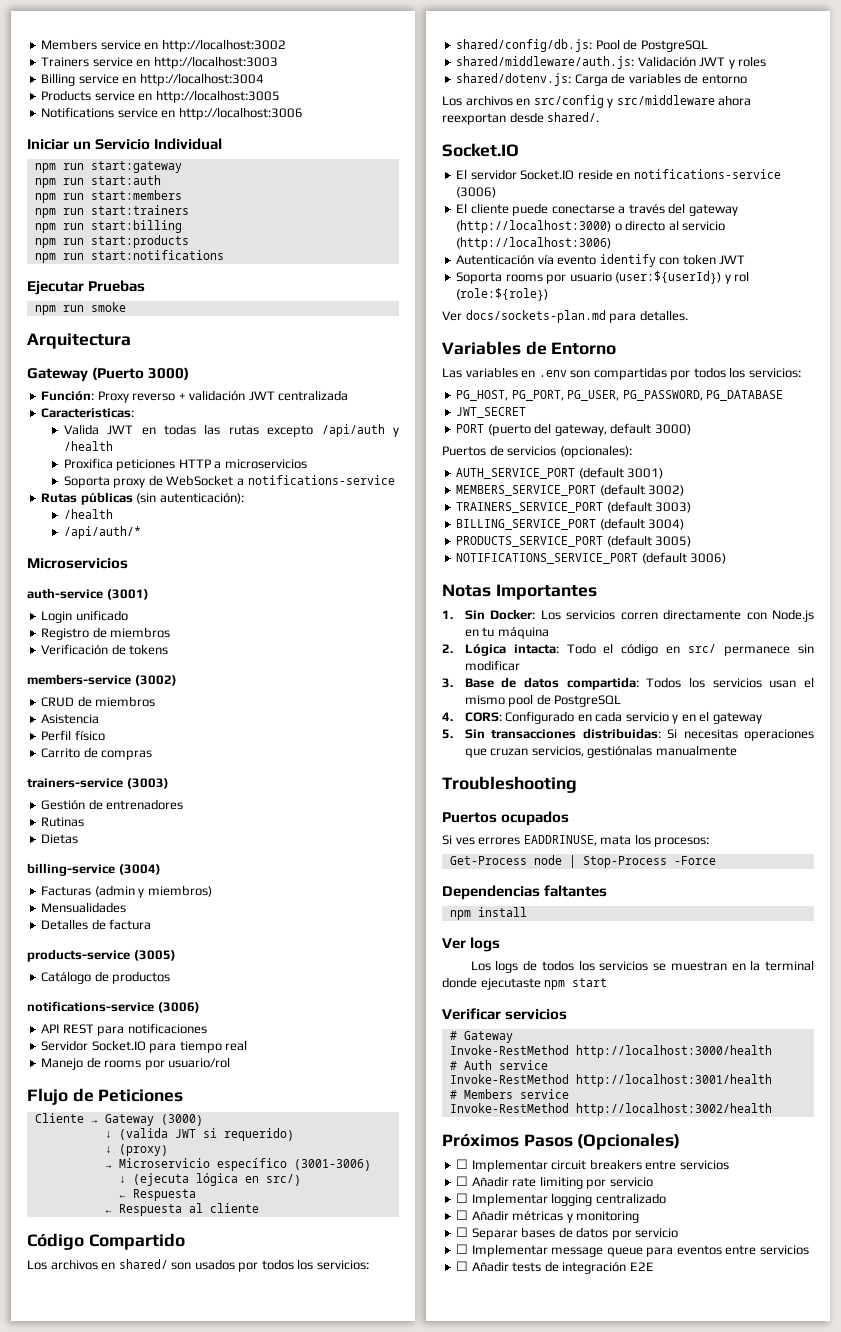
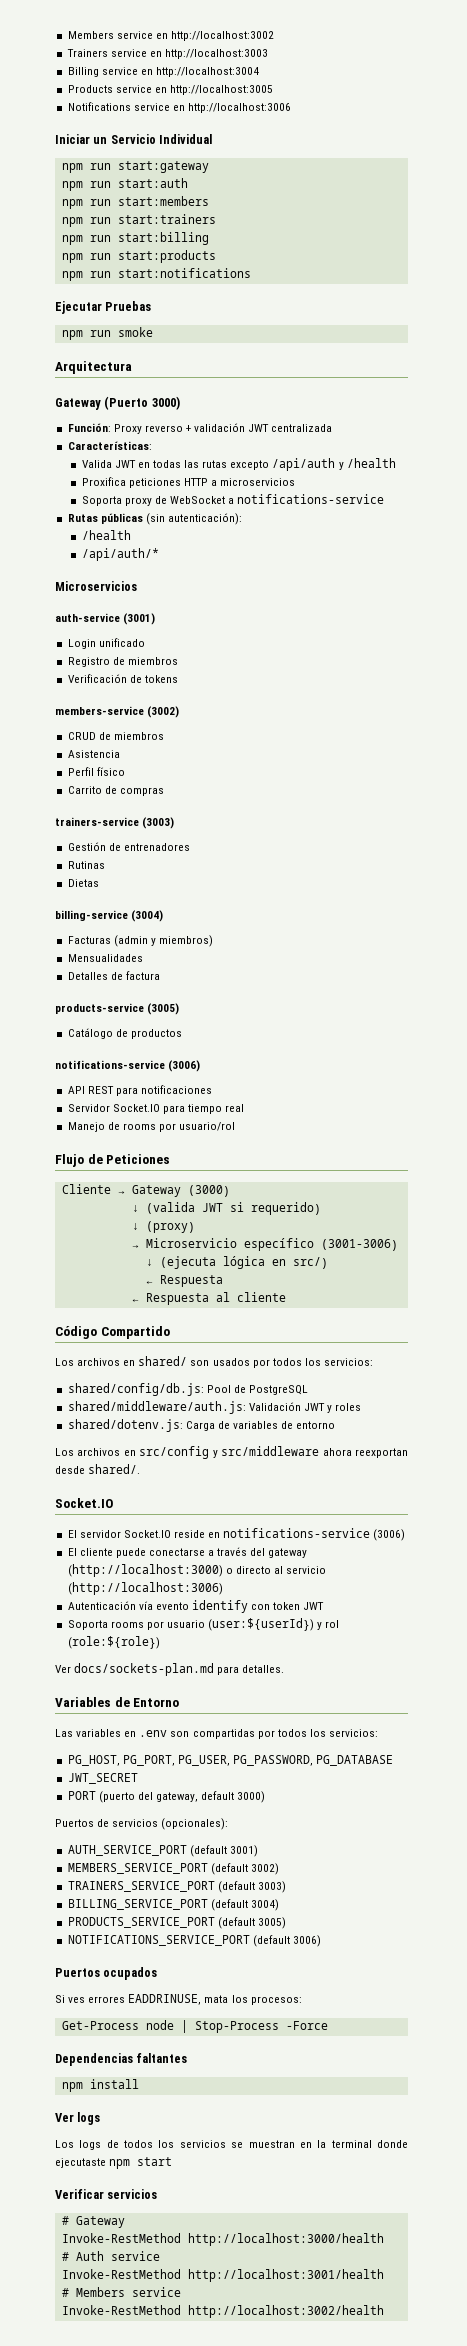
- Notas Importantes
- 1. Sin Docker: Los servicios corren directamente con Node.js en tu máquina
- 2. Lógica intacta: Todo el código en src/ permanece sin modificar
- 3. Base de datos compartida: Todos los servicios usan el mismo pool de PostgreSQL
- 4. CORS: Configurado en cada servicio y en el gateway
- 5. Sin transacciones distribuidas: Si necesitas operaciones que cruzan servicios, gestiónalas manualmente
- Troubleshooting
- Próximos Pasos (Opcionales)
- ☐ Implementar circuit breakers entre servicios
- ☐ Añadir rate limiting por servicio
- ☐ Implementar logging centralizado
- ☐ Añadir métricas y monitoring
- ☐ Separar bases de datos por servicio
- ☐ Implementar message queue para eventos entre servicios
- ☐ Añadir tests de integración E2E

